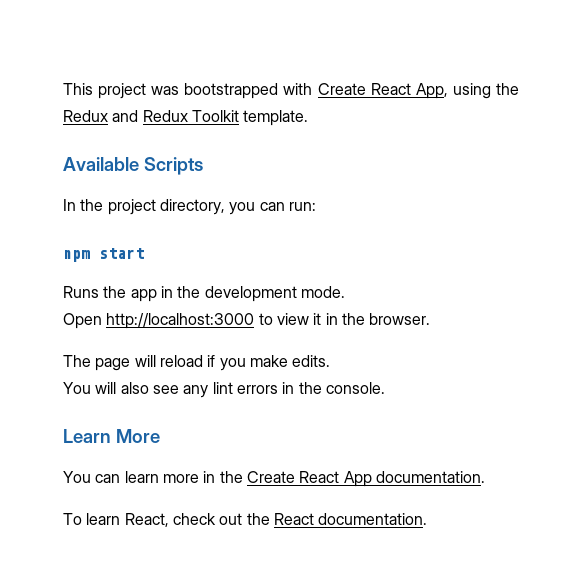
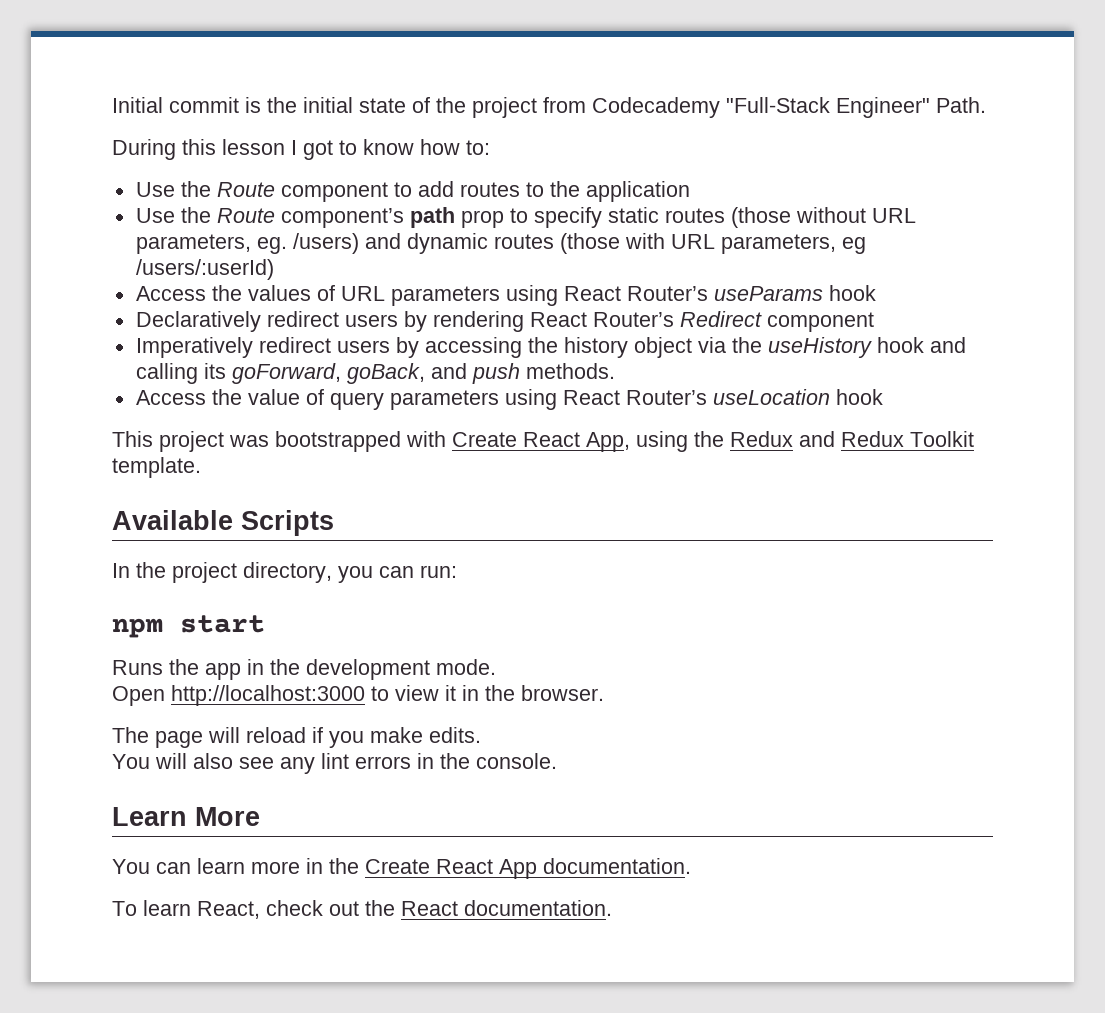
+ Initial commit is the initial state of the project from Codecademy "Full-Stack Engineer" Path.
+ During this lesson I got to know how to:
+ Use the Route component to add routes to the application
+ Use the Route component’s path prop to specify static routes (those without URL parameters, eg. /users) and dynamic routes (those with URL parameters, eg /users/:userId)
+ Access the values of URL parameters using React Router’s useParams hook
+ Declaratively redirect users by rendering React Router’s Redirect component
+ Imperatively redirect users by accessing the history object via the useHistory hook and calling its goForward, goBack, and push methods.
+ Access the value of query parameters using React Router’s useLocation hook

